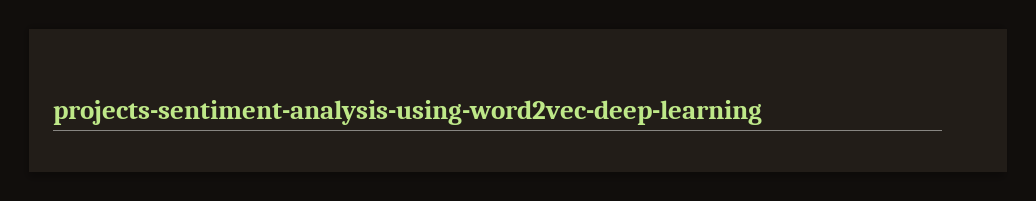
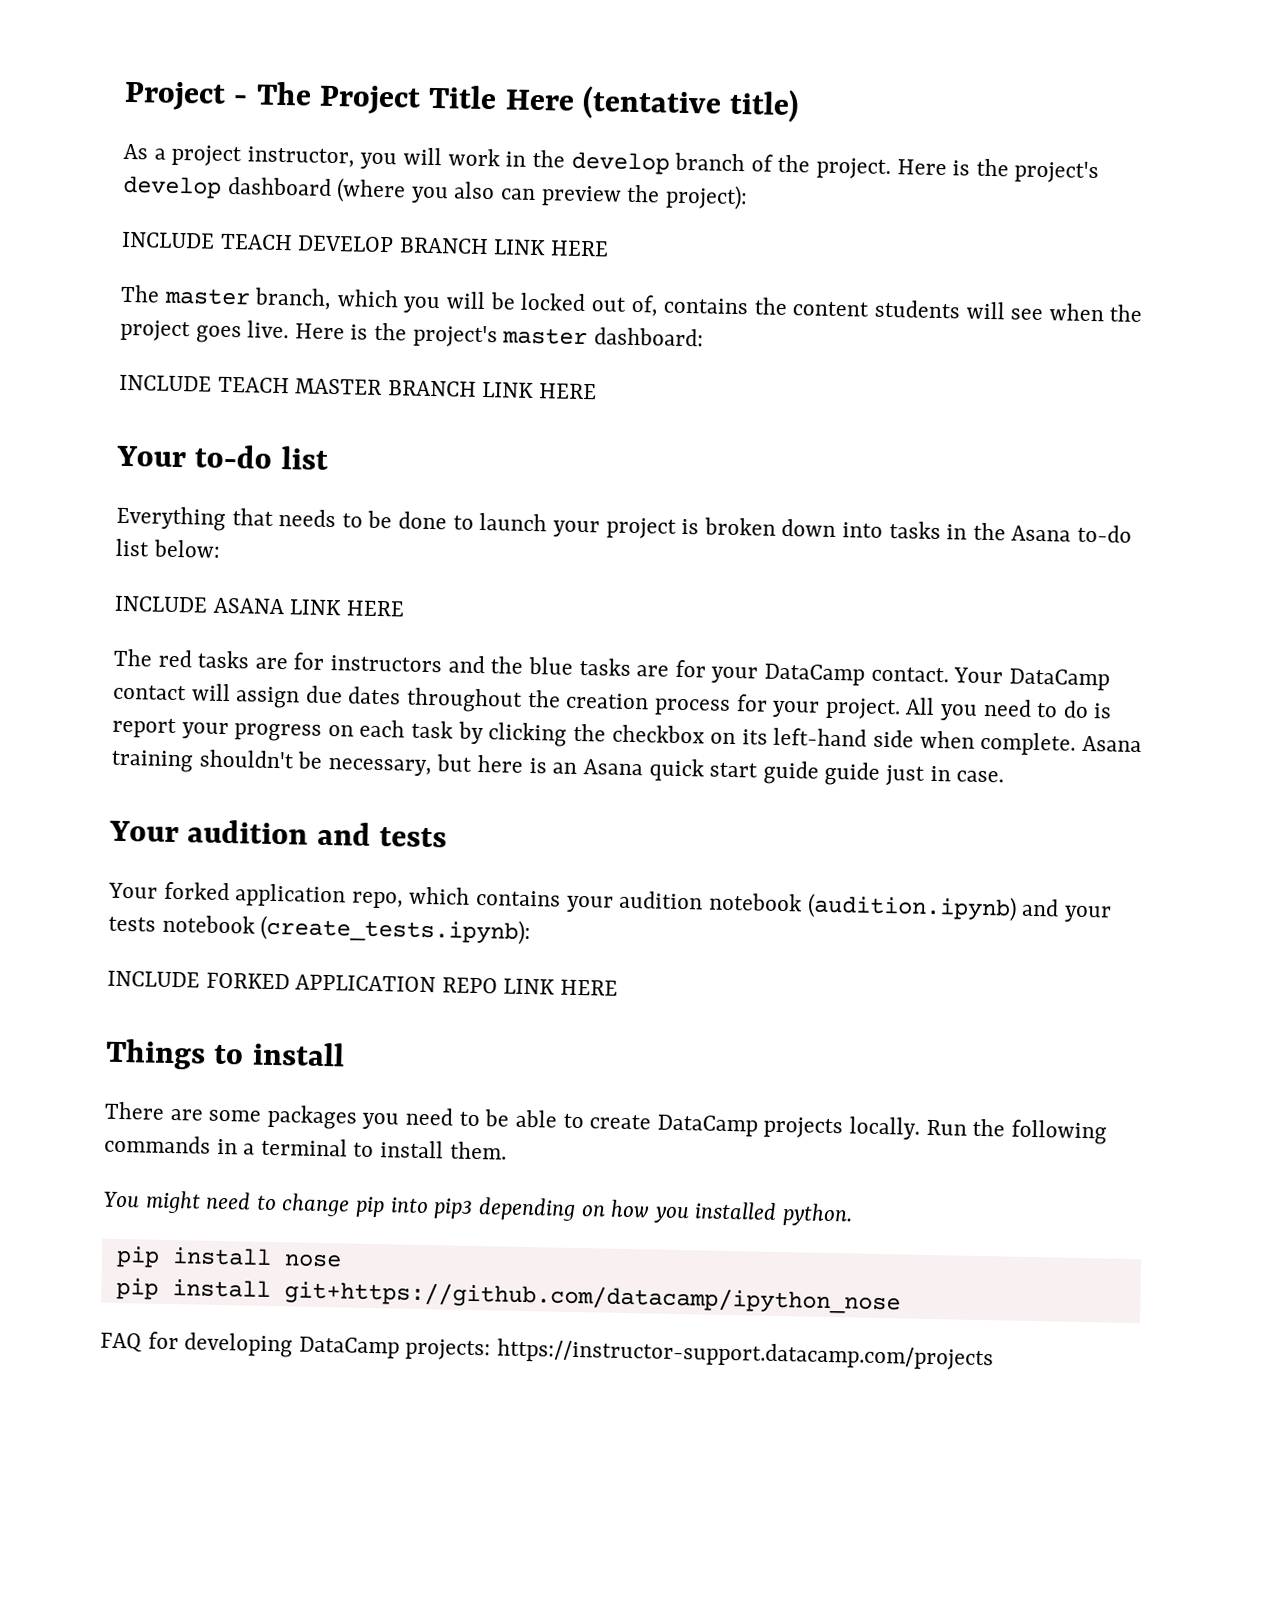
- projects-sentiment-analysis-using-word2vec-deep-learning
+ Project - The Project Title Here (tentative title)
+ As a project instructor, you will work in the develop branch of the project. Here is the project's develop dashboard (where you also can preview the project):
+ INCLUDE TEACH DEVELOP BRANCH LINK HERE
+ The master branch, which you will be locked out of, contains the content students will see when the project goes live. Here is the project's master dashboard:
+ INCLUDE TEACH MASTER BRANCH LINK HERE
+ Your to-do list
+ Everything that needs to be done to launch your project is broken down into tasks in the Asana to-do list below:
+ INCLUDE ASANA LINK HERE
+ The red tasks are for instructors and the blue tasks are for your DataCamp contact. Your DataCamp contact will assign due dates throughout the creation process for your project. All you need to do is report your progress on each task by clicking the checkbox on its left-hand side when complete. Asana training shouldn't be necessary, but here is an Asana quick start guide guide just in case.
+ Your audition and tests
+ Your forked application repo, which contains your audition notebook (audition.ipynb) and your tests notebook (create_tests.ipynb):
+ INCLUDE FORKED APPLICATION REPO LINK HERE
+ Things to install
+ There are some packages you need to be able to create DataCamp projects locally. Run the following commands in a terminal to install them.
+ You might need to change pip into pip3 depending on how you installed python.
+ pip install nose
+ pip install git+https://github.com/datacamp/ipython_nose
+ FAQ for developing DataCamp projects: https://instructor-support.datacamp.com/projects

